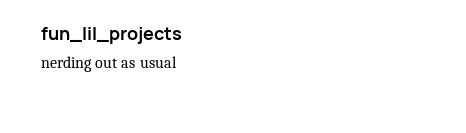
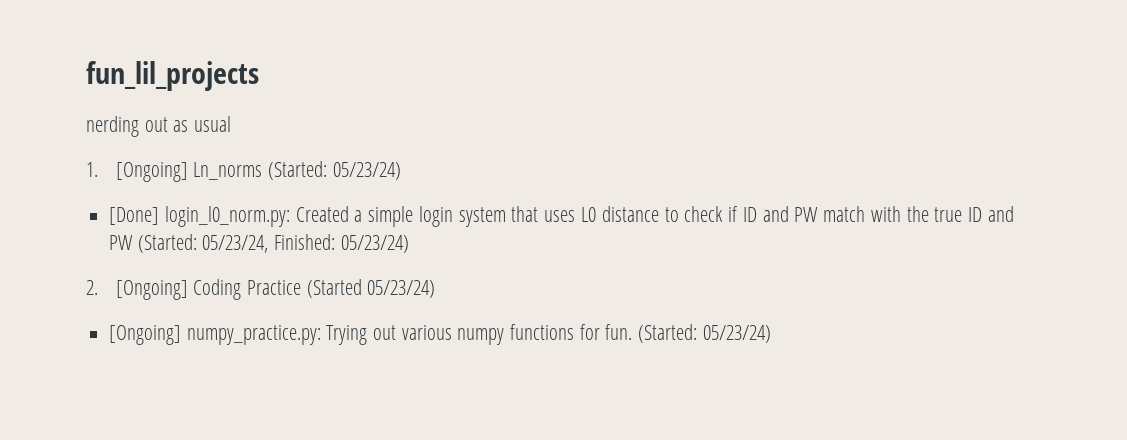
+ 1. [Ongoing] Ln_norms (Started: 05/23/24)
+ [Done] login_l0_norm.py: Created a simple login system that uses L0 distance to check if ID and PW match with the true ID and PW (Started: 05/23/24, Finished: 05/23/24)
+ 2. [Ongoing] Coding Practice (Started 05/23/24)
+ [Ongoing] numpy_practice.py: Trying out various numpy functions for fun. (Started: 05/23/24)

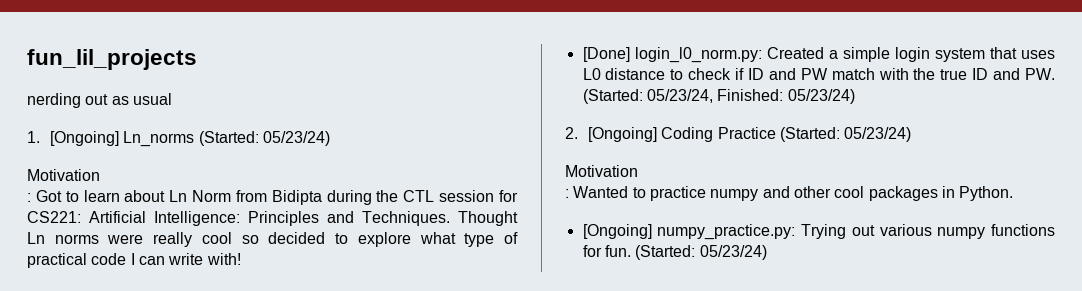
  1. [Ongoing] Ln_norms (Started: 05/23/24)
+ Motivation
+ : Got to learn about Ln Norm from Bidipta during the CTL session for CS221: Artificial Intelligence: Principles and Techniques. Thought Ln norms were really cool so decided to explore what type of practical code I can write with!
- [Done] login_l0_norm.py: Created a simple login system that uses L0 distance to check if ID and PW match with the true ID and PW (Started: 05/23/24, Finished: 05/23/24)
+ [Done] login_l0_norm.py: Created a simple login system that uses L0 distance to check if ID and PW match with the true ID and PW. (Started: 05/23/24, Finished: 05/23/24)
- 2. [Ongoing] Coding Practice (Started 05/23/24)
+ 2. [Ongoing] Coding Practice (Started: 05/23/24)
+ Motivation
+ : Wanted to practice numpy and other cool packages in Python.

